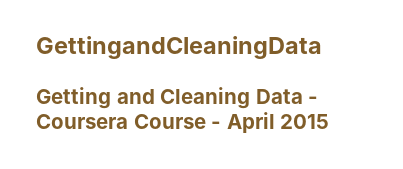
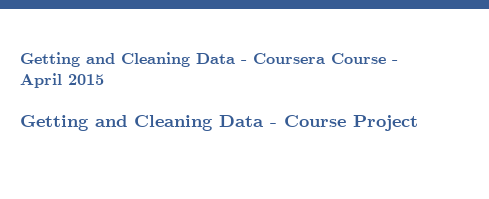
- GettingandCleaningData
+ Getting and Cleaning Data - Course Project

